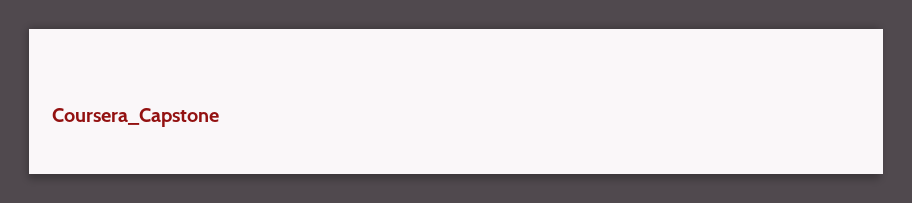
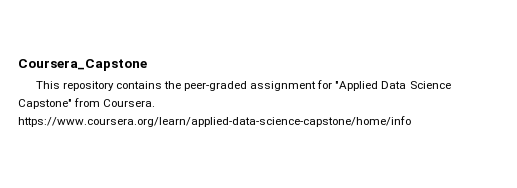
+ This repository contains the peer-graded assignment for "Applied Data Science Capstone" from Coursera. https://www.coursera.org/learn/applied-data-science-capstone/home/info

